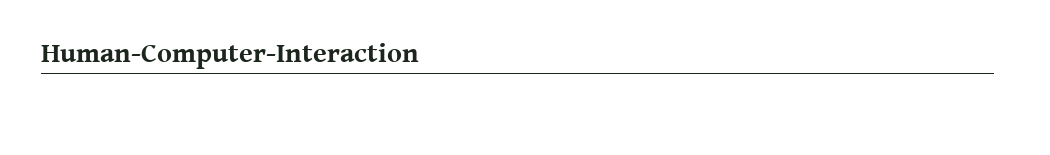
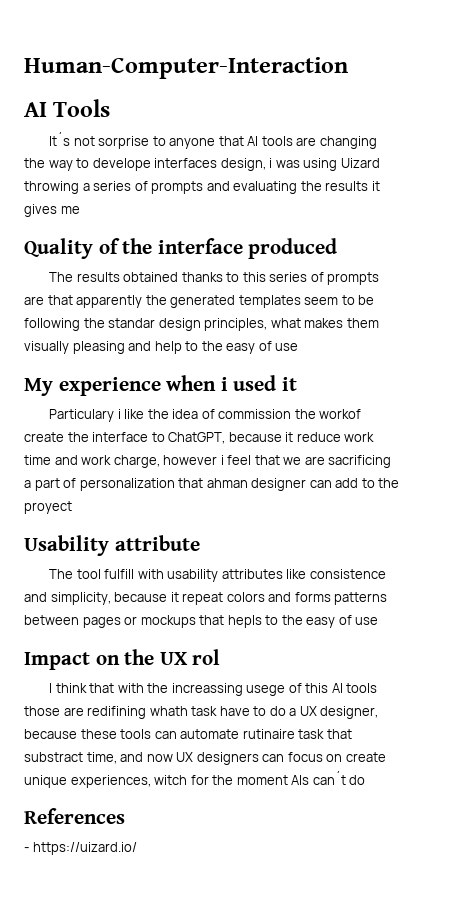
+ AI Tools
+ It´s not sorprise to anyone that AI tools are changing the way to develope interfaces design, i was using Uizard throwing a series of prompts and evaluating the results it gives me
+ Quality of the interface produced
+ The results obtained thanks to this series of prompts are that apparently the generated templates seem to be following the standar design principles, what makes them visually pleasing and help to the easy of use
+ My experience when i used it
+ Particulary i like the idea of commission the workof create the interface to ChatGPT, because it reduce work time and work charge, however i feel that we are sacrificing a part of personalization that ahman designer can add to the proyect
+ Usability attribute
+ The tool fulfill with usability attributes like consistence and simplicity, because it repeat colors and forms patterns between pages or mockups that hepls to the easy of use
+ Impact on the UX rol
+ I think that with the increassing usege of this AI tools those are redifining whath task have to do a UX designer, because these tools can automate rutinaire task that substract time, and now UX designers can focus on create unique experiences, witch for the moment AIs can´t do
+ References
+ - https://uizard.io/

